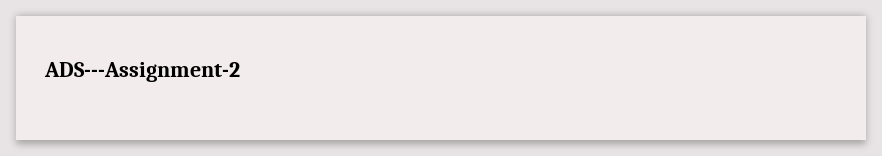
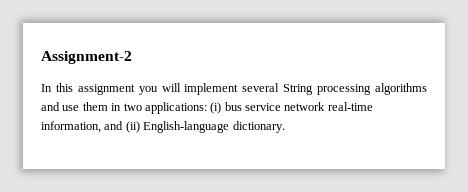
- ADS---Assignment-2
+ Assignment-2
+ In this assignment you will implement several String processing algorithms and use them in two applications: (i) bus service network real-time information, and (ii) English-language dictionary.

